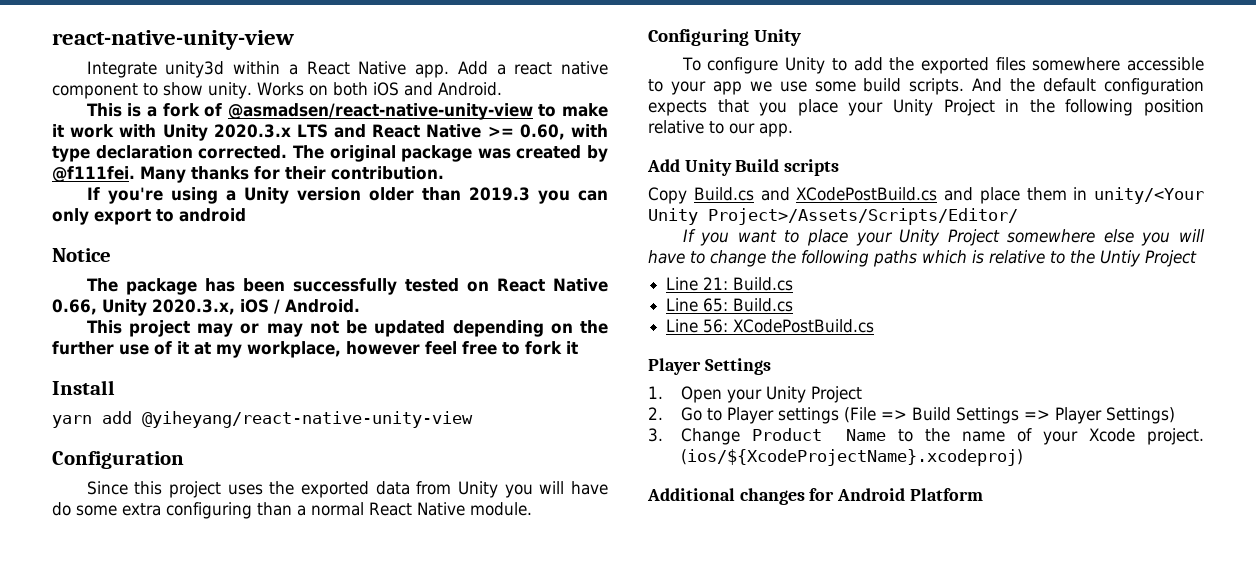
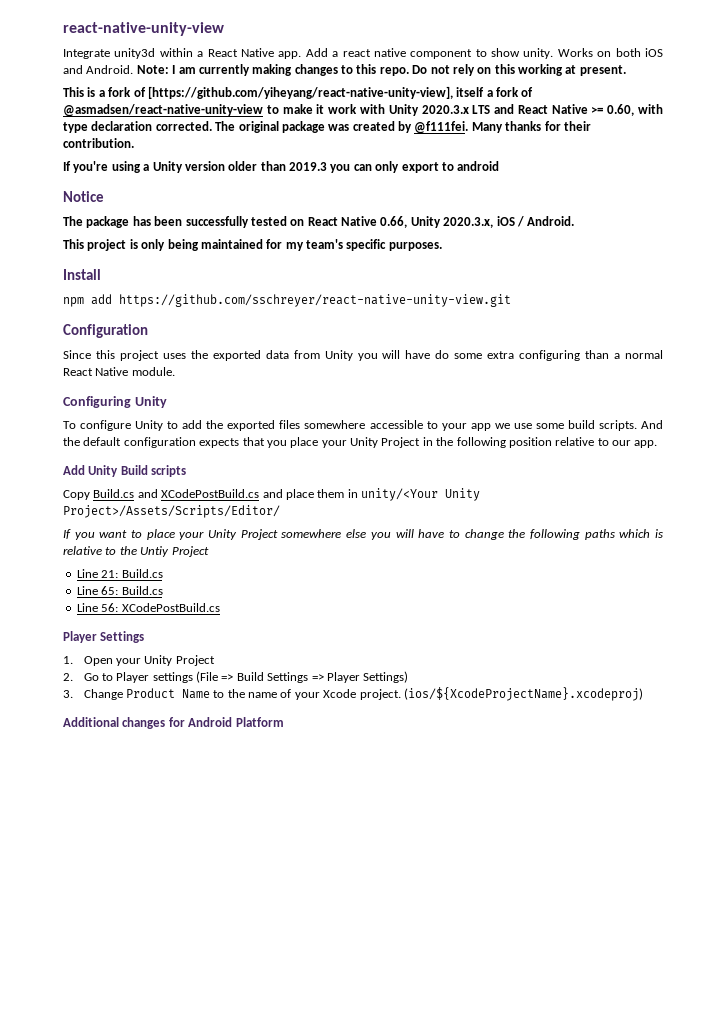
+ Note: I am currently making changes to this repo. Do not rely on this working at present.
- This is a fork of @asmadsen/react-native-unity-view to make it work with Unity 2020.3.x LTS and React Native >= 0.60, with type declaration corrected.
+ This is a fork of [https://github.com/yiheyang/react-native-unity-view], itself a fork of @asmadsen/react-native-unity-view to make it work with Unity 2020.3.x LTS and React Native >= 0.60, with type declaration corrected.
- This project may or may not be updated depending on the further use of it at my workplace, however feel free to fork it
+ This project is only being maintained for my team's specific purposes.
  Install
- yarn add @yiheyang/react-native-unity-view
+ npm add https://github.com/sschreyer/react-native-unity-view.git

